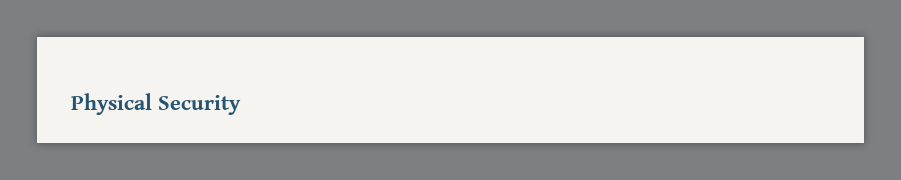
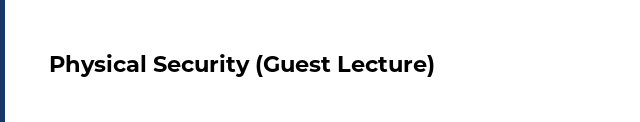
- Physical Security
+ Physical Security (Guest Lecture)

